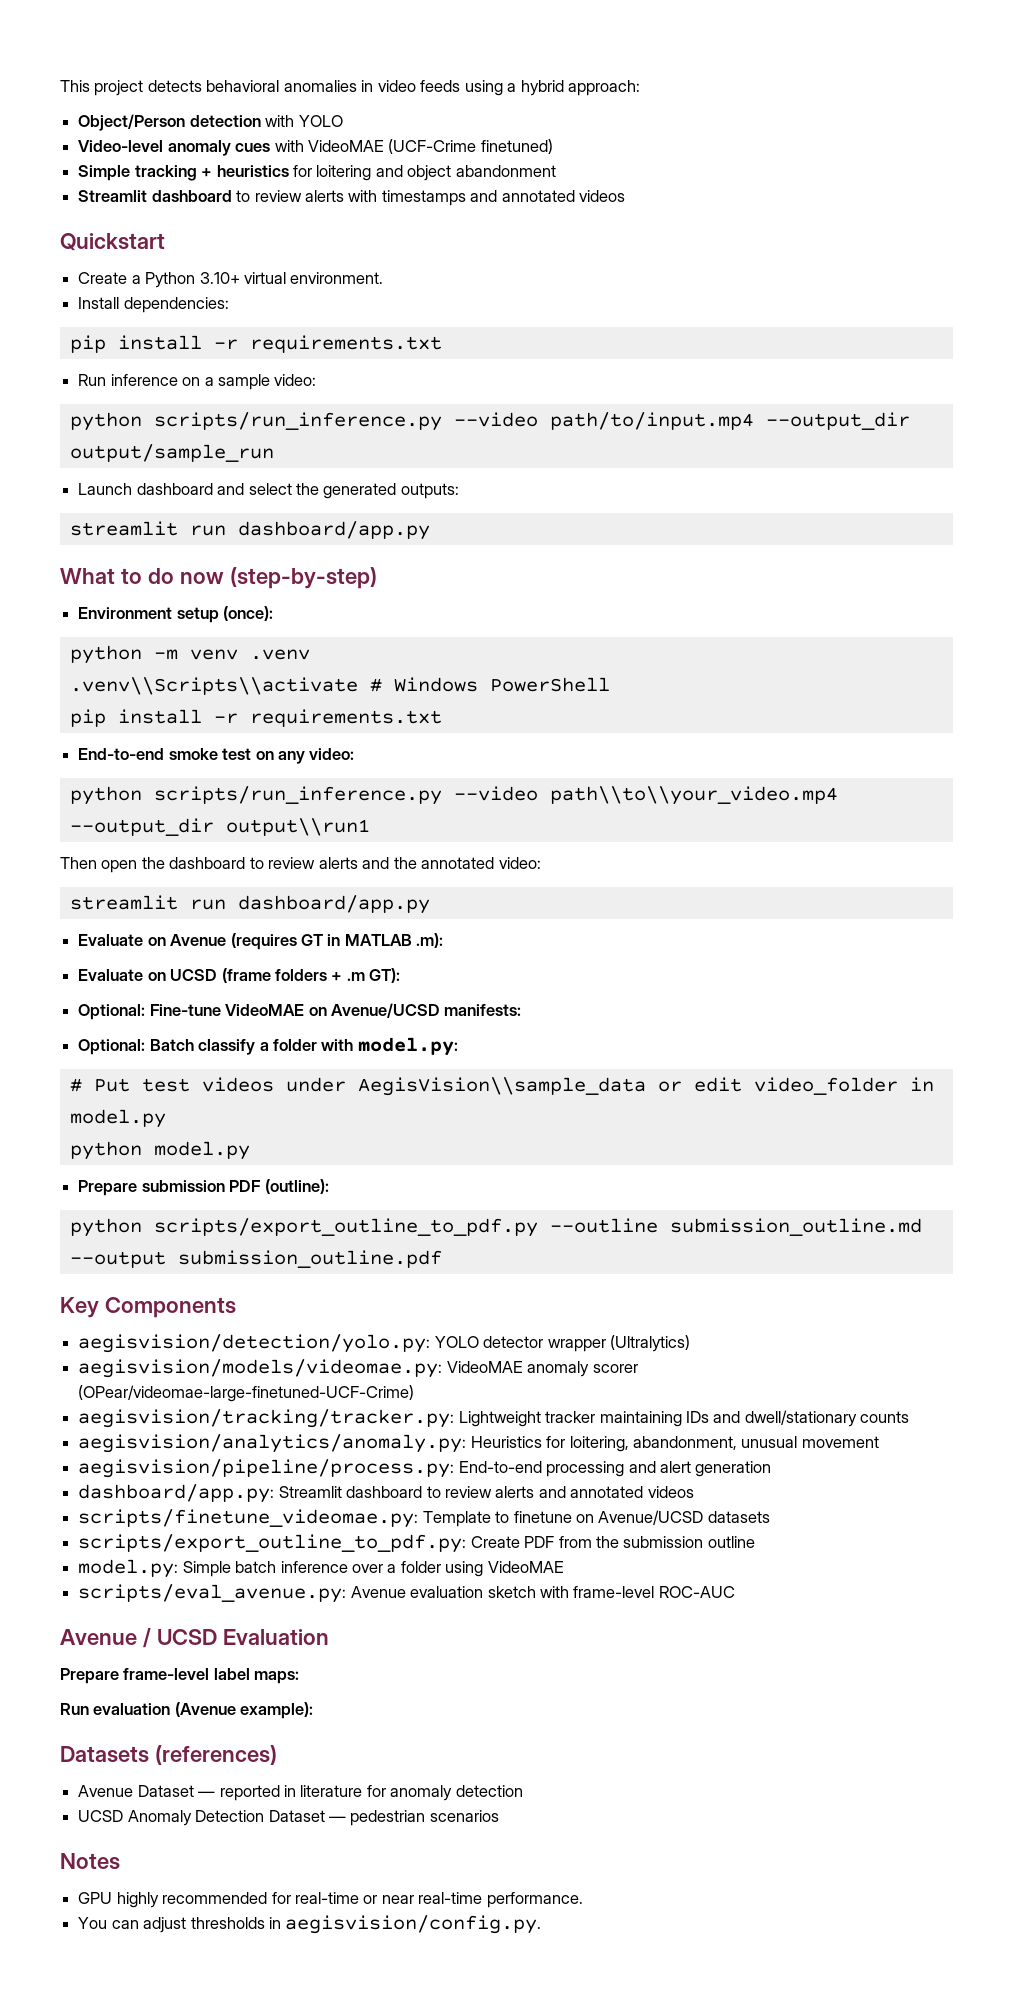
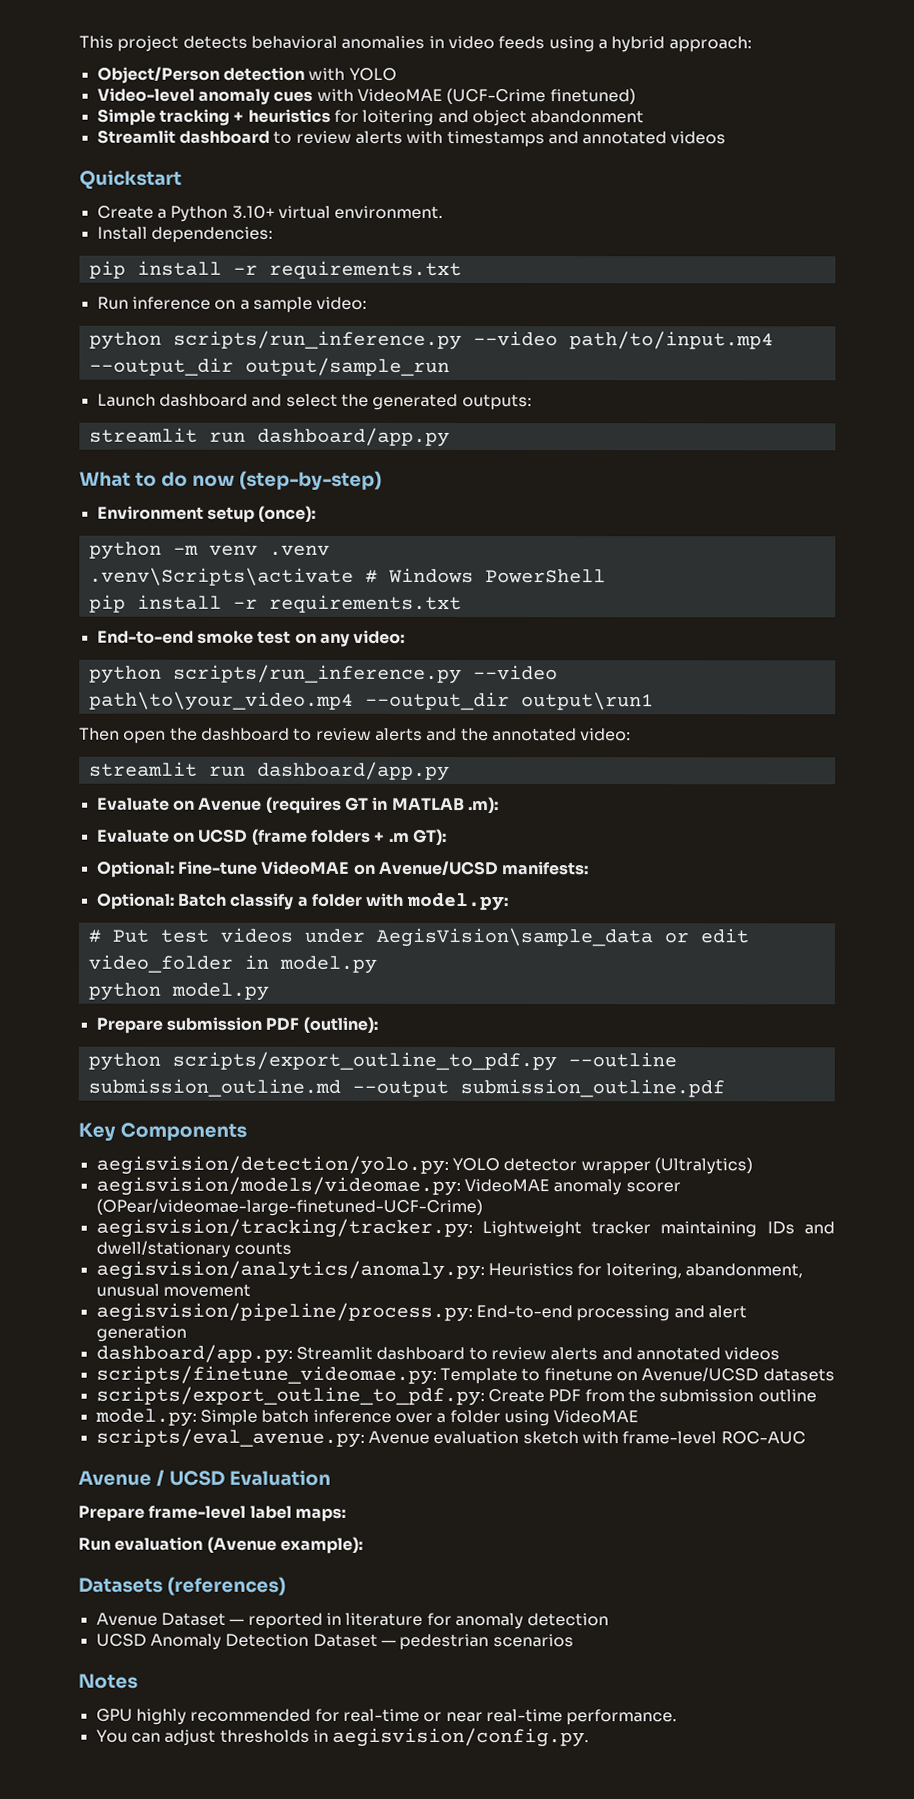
- .venv\\Scripts\\activate # Windows PowerShell
+ .venv\Scripts\activate # Windows PowerShell
- python scripts/run_inference.py --video path\\to\\your_video.mp4 --output_dir output\\run1
+ python scripts/run_inference.py --video path\to\your_video.mp4 --output_dir output\run1
- # Put test videos under AegisVision\\sample_data or edit video_folder in model.py
+ # Put test videos under AegisVision\sample_data or edit video_folder in model.py

